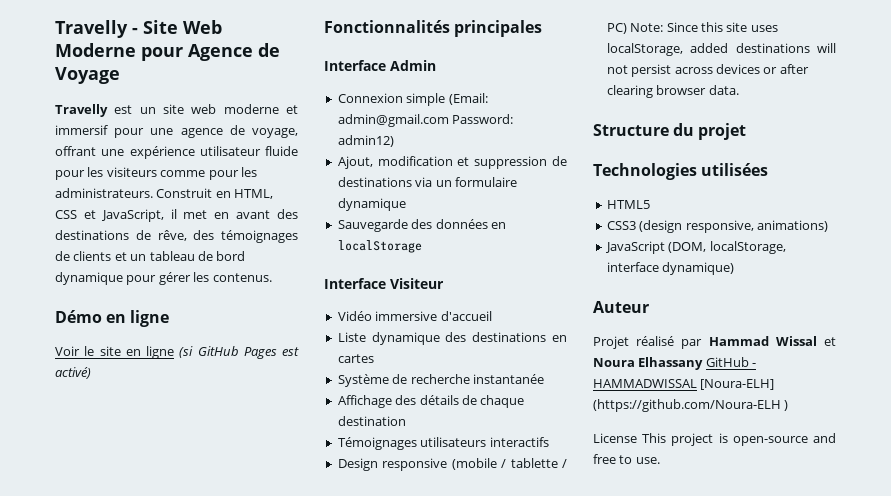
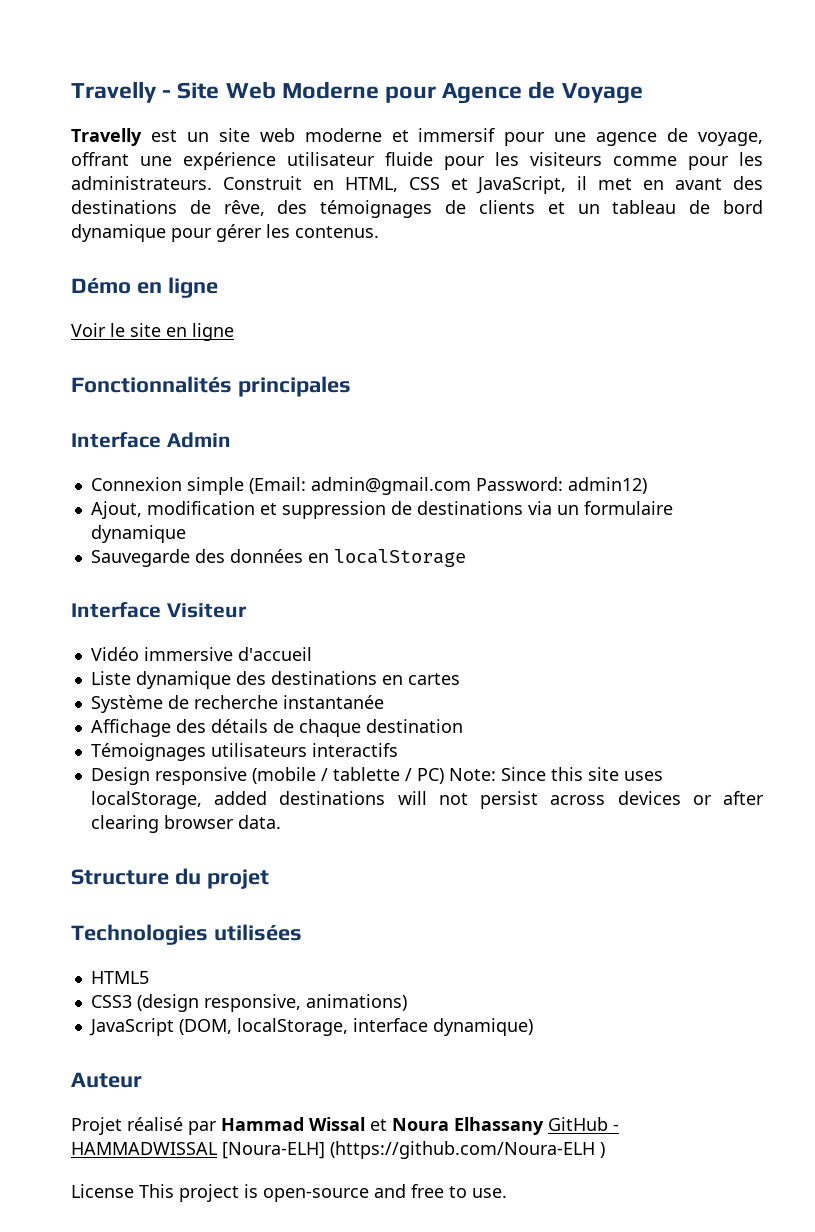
- Voir le site en ligne (si GitHub Pages est activé)
+ Voir le site en ligne

